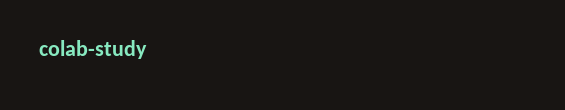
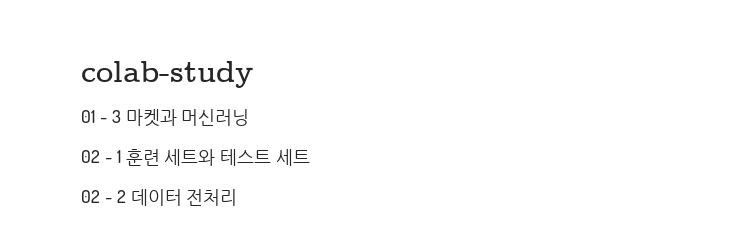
+ 01 - 3 마켓과 머신러닝
+ 02 - 1 훈련 세트와 테스트 세트
+ 02 - 2 데이터 전처리

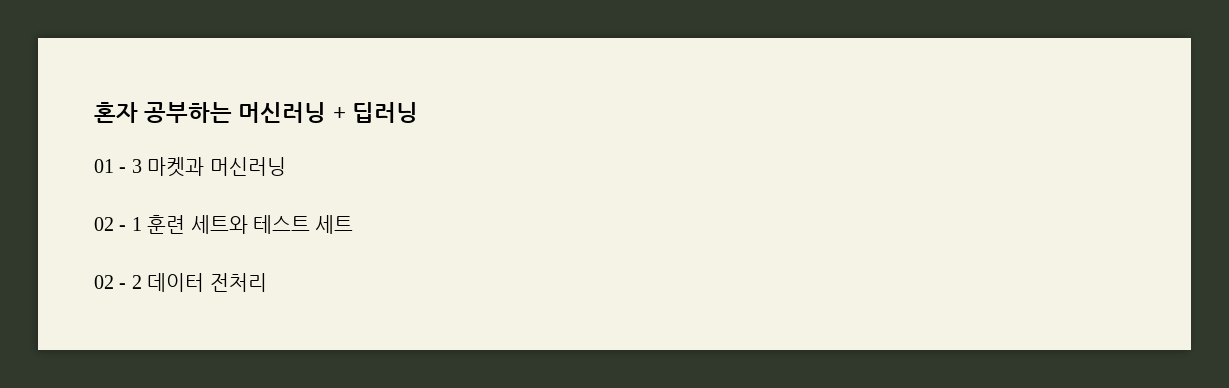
- colab-study
+ 혼자 공부하는 머신러닝 + 딥러닝

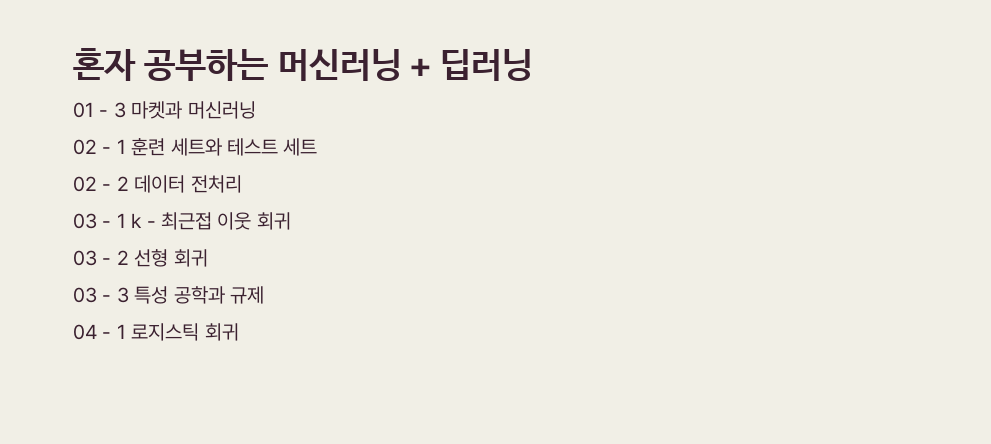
+ 03 - 1 k - 최근접 이웃 회귀
+ 03 - 2 선형 회귀
+ 03 - 3 특성 공학과 규제
+ 04 - 1 로지스틱 회귀

